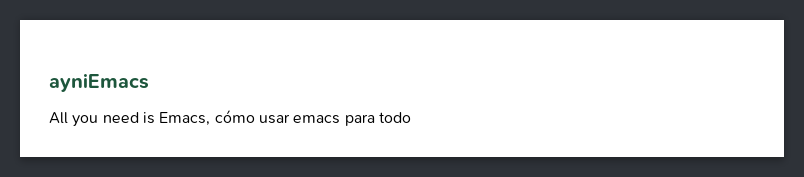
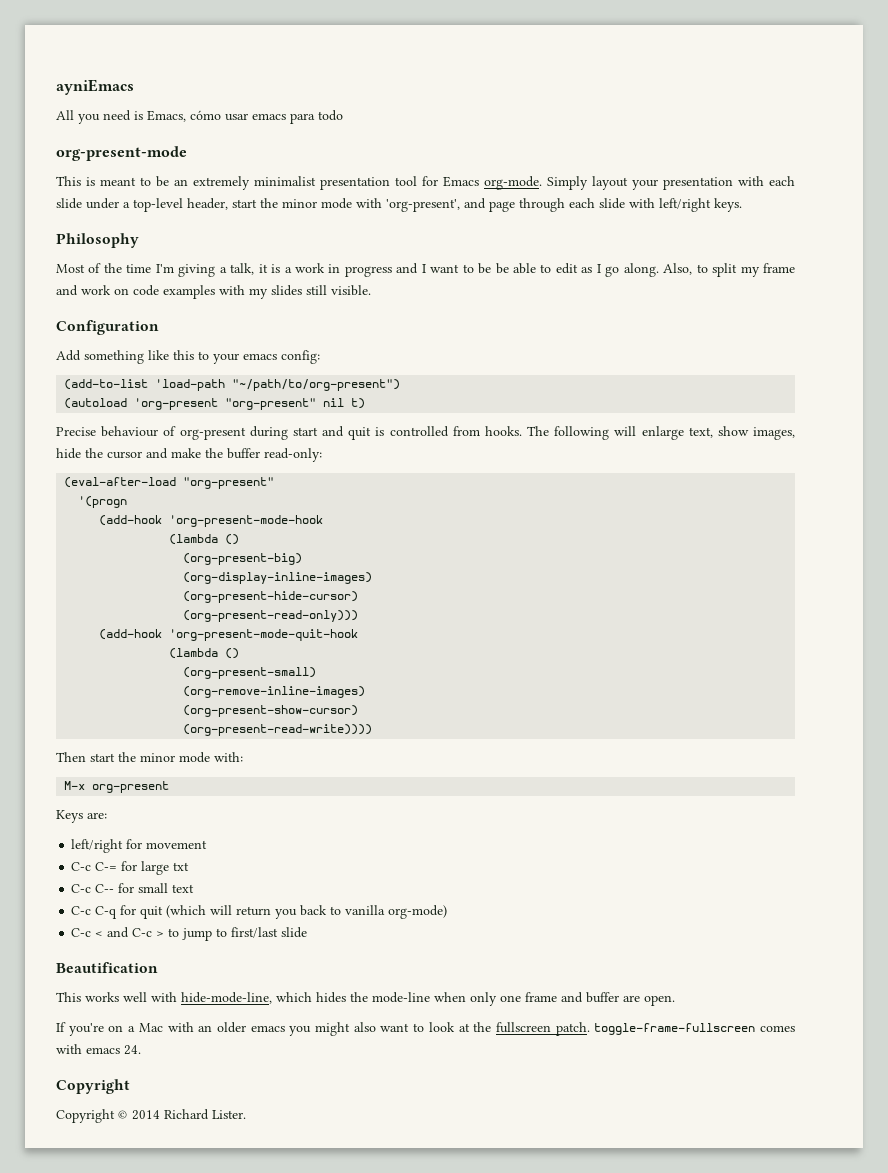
+ org-present-mode
+ This is meant to be an extremely minimalist presentation tool for Emacs org-mode. Simply layout your presentation with each slide under a top-level header, start the minor mode with 'org-present', and page through each slide with left/right keys.
+ Philosophy
+ Most of the time I'm giving a talk, it is a work in progress and I want to be be able to edit as I go along. Also, to split my frame and work on code examples with my slides still visible.
+ Configuration
+ Add something like this to your emacs config:
+ (add-to-list 'load-path "~/path/to/org-present")
+ (autoload 'org-present "org-present" nil t)
+ Precise behaviour of org-present during start and quit is controlled from hooks. The following will enlarge text, show images, hide the cursor and make the buffer read-only:
+ (eval-after-load "org-present"
+ '(progn
+ (add-hook 'org-present-mode-hook
+ (lambda ()
+ (org-present-big)
+ (org-display-inline-images)
+ (org-present-hide-cursor)
+ (org-present-read-only)))
+ (add-hook 'org-present-mode-quit-hook
+ (lambda ()
+ (org-present-small)
+ (org-remove-inline-images)
+ (org-present-show-cursor)
+ (org-present-read-write))))
+ Then start the minor mode with:
+ M-x org-present
+ Keys are:
+ left/right for movement
+ C-c C-= for large txt
+ C-c C-- for small text
+ C-c C-q for quit (which will return you back to vanilla org-mode)
+ C-c < and C-c > to jump to first/last slide
+ Beautification
+ This works well with hide-mode-line, which hides the mode-line when only one frame and buffer are open.
+ If you're on a Mac with an older emacs you might also want to look at the fullscreen patch. toggle-frame-fullscreen comes with emacs 24.
+ Copyright
+ Copyright © 2014 Richard Lister.

